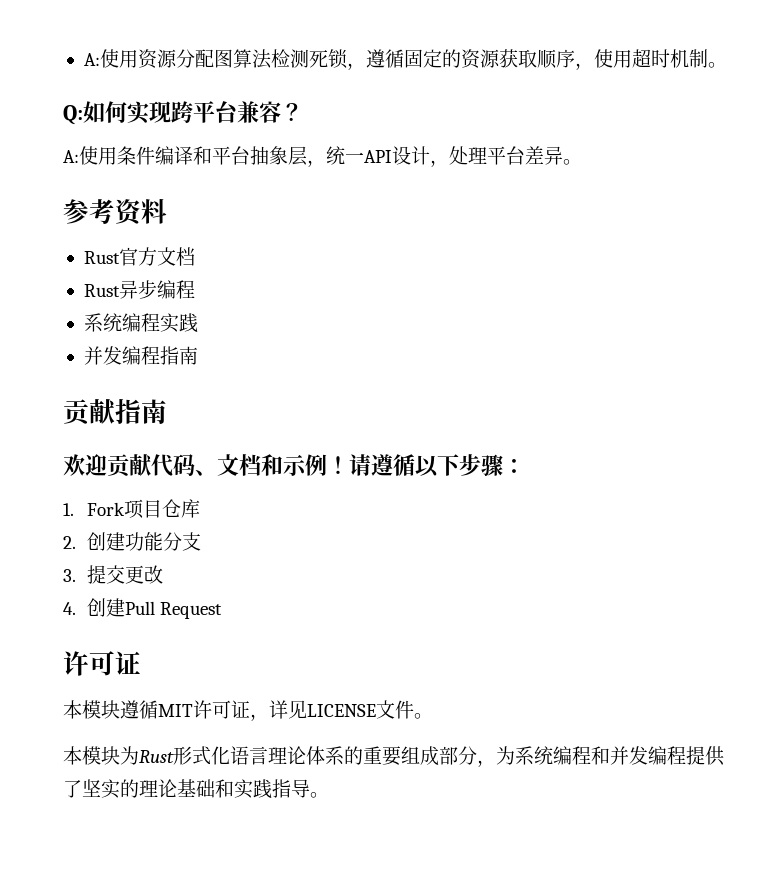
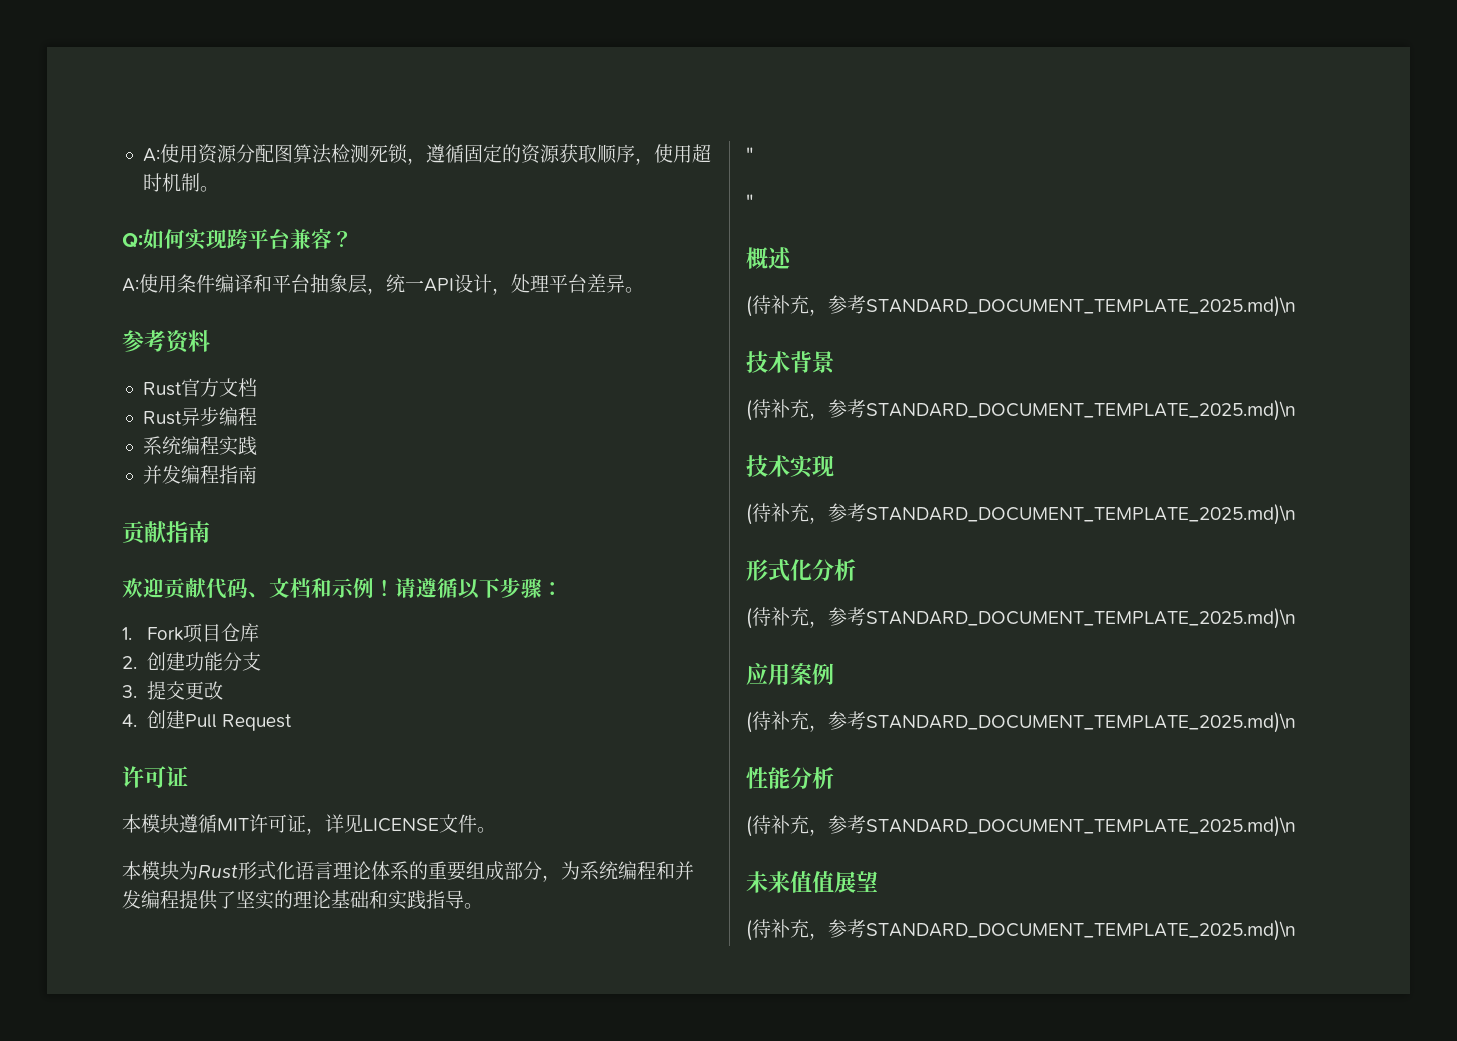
  本模块为Rust形式化语言理论体系的重要组成部分，为系统编程和并发编程提供了坚实的理论基础和实践指导。
+ "
+ "
+ 概述
+ (待补充，参考STANDARD_DOCUMENT_TEMPLATE_2025.md)\n
+ 技术背景
+ (待补充，参考STANDARD_DOCUMENT_TEMPLATE_2025.md)\n
+ 技术实现
+ (待补充，参考STANDARD_DOCUMENT_TEMPLATE_2025.md)\n
+ 形式化分析
+ (待补充，参考STANDARD_DOCUMENT_TEMPLATE_2025.md)\n
+ 应用案例
+ (待补充，参考STANDARD_DOCUMENT_TEMPLATE_2025.md)\n
+ 性能分析
+ (待补充，参考STANDARD_DOCUMENT_TEMPLATE_2025.md)\n
+ 未来值值展望
+ (待补充，参考STANDARD_DOCUMENT_TEMPLATE_2025.md)\n

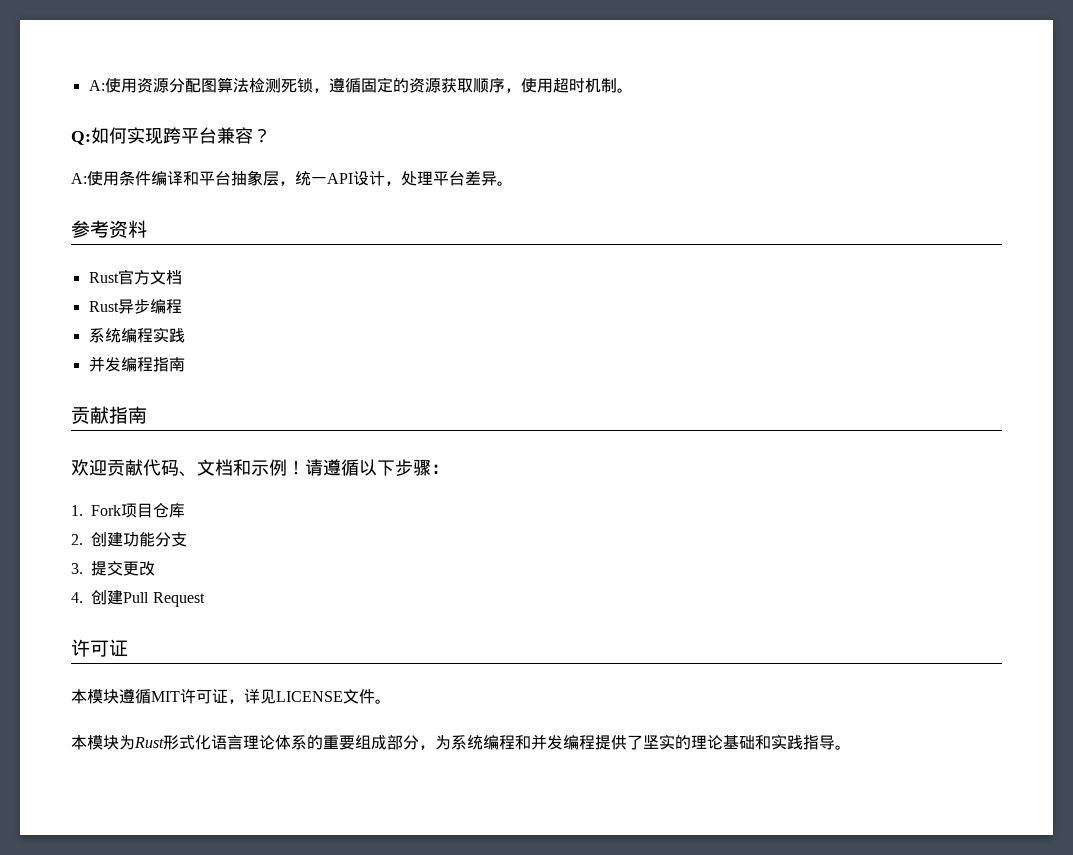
  本模块为Rust形式化语言理论体系的重要组成部分，为系统编程和并发编程提供了坚实的理论基础和实践指导。
- "
- "
- 概述
- (待补充，参考STANDARD_DOCUMENT_TEMPLATE_2025.md)\n
- 技术背景
- (待补充，参考STANDARD_DOCUMENT_TEMPLATE_2025.md)\n
- 技术实现
- (待补充，参考STANDARD_DOCUMENT_TEMPLATE_2025.md)\n
- 形式化分析
- (待补充，参考STANDARD_DOCUMENT_TEMPLATE_2025.md)\n
- 应用案例
- (待补充，参考STANDARD_DOCUMENT_TEMPLATE_2025.md)\n
- 性能分析
- (待补充，参考STANDARD_DOCUMENT_TEMPLATE_2025.md)\n
- 未来值值展望
- (待补充，参考STANDARD_DOCUMENT_TEMPLATE_2025.md)\n

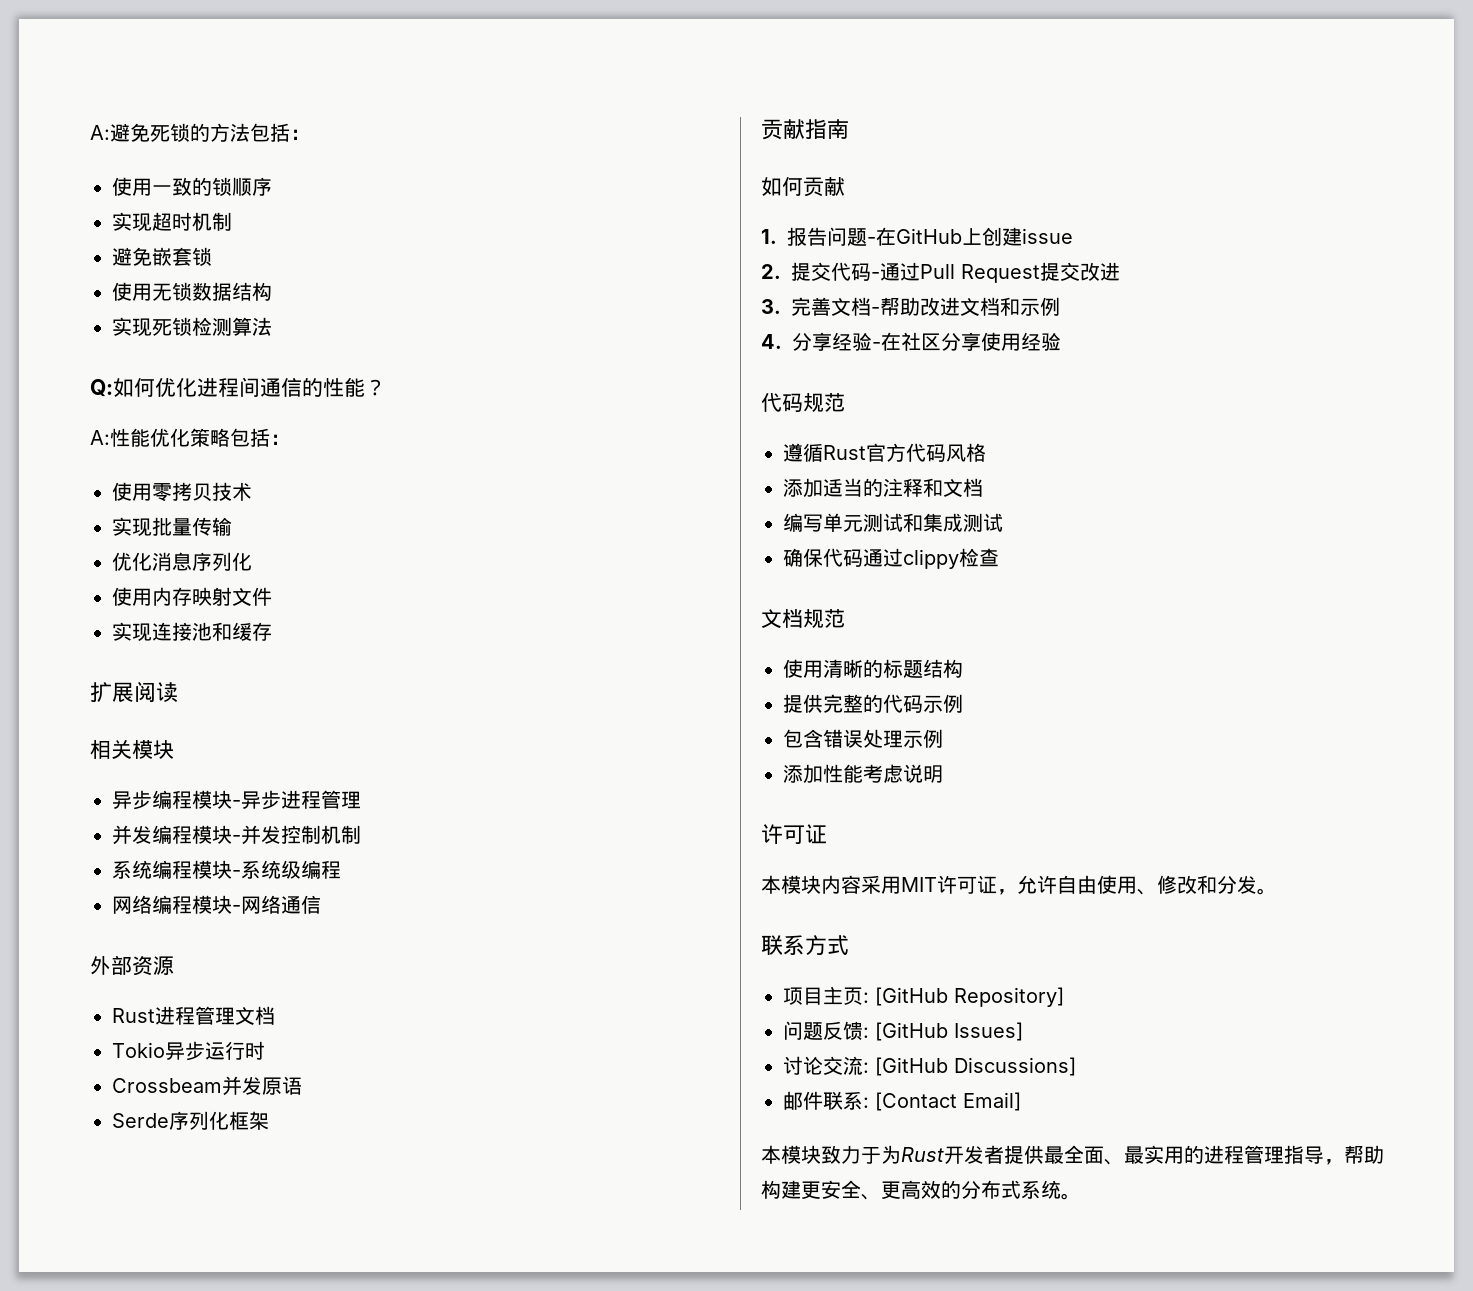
- A:使用资源分配图算法检测死锁，遵循固定的资源获取顺序，使用超时机制。
- Q:如何实现跨平台兼容？
- A:使用条件编译和平台抽象层，统一API设计，处理平台差异。
- 参考资料
- Rust官方文档
- Rust异步编程
- 系统编程实践
- 并发编程指南
+ A:避免死锁的方法包括：
+ 使用一致的锁顺序
+ 实现超时机制
+ 避免嵌套锁
+ 使用无锁数据结构
+ 实现死锁检测算法
+ Q:如何优化进程间通信的性能？
+ A:性能优化策略包括：
+ 使用零拷贝技术
+ 实现批量传输
+ 优化消息序列化
+ 使用内存映射文件
+ 实现连接池和缓存
+ 扩展阅读
+ 相关模块
+ 异步编程模块-异步进程管理
+ 并发编程模块-并发控制机制
+ 系统编程模块-系统级编程
+ 网络编程模块-网络通信
+ 外部资源
+ Rust进程管理文档
+ Tokio异步运行时
+ Crossbeam并发原语
+ Serde序列化框架
- 欢迎贡献代码、文档和示例！请遵循以下步骤：
- 1. Fork项目仓库
- 2.创建功能分支
- 3.提交更改
- 4.创建Pull Request
+ 如何贡献
+ 1.报告问题-在GitHub上创建issue
+ 2.提交代码-通过Pull Request提交改进
+ 3.完善文档-帮助改进文档和示例
+ 4.分享经验-在社区分享使用经验
+ 代码规范
+ 遵循Rust官方代码风格
+ 添加适当的注释和文档
+ 编写单元测试和集成测试
+ 确保代码通过clippy检查
+ 文档规范
+ 使用清晰的标题结构
+ 提供完整的代码示例
+ 包含错误处理示例
+ 添加性能考虑说明
- 本模块遵循MIT许可证，详见LICENSE文件。
- 本模块为Rust形式化语言理论体系的重要组成部分，为系统编程和并发编程提供了坚实的理论基础和实践指导。
+ 本模块内容采用MIT许可证，允许自由使用、修改和分发。
+ 联系方式
+ 项目主页: [GitHub Repository]
+ 问题反馈: [GitHub Issues]
+ 讨论交流: [GitHub Discussions]
+ 邮件联系: [Contact Email]
+ 本模块致力于为Rust开发者提供最全面、最实用的进程管理指导，帮助构建更安全、更高效的分布式系统。

